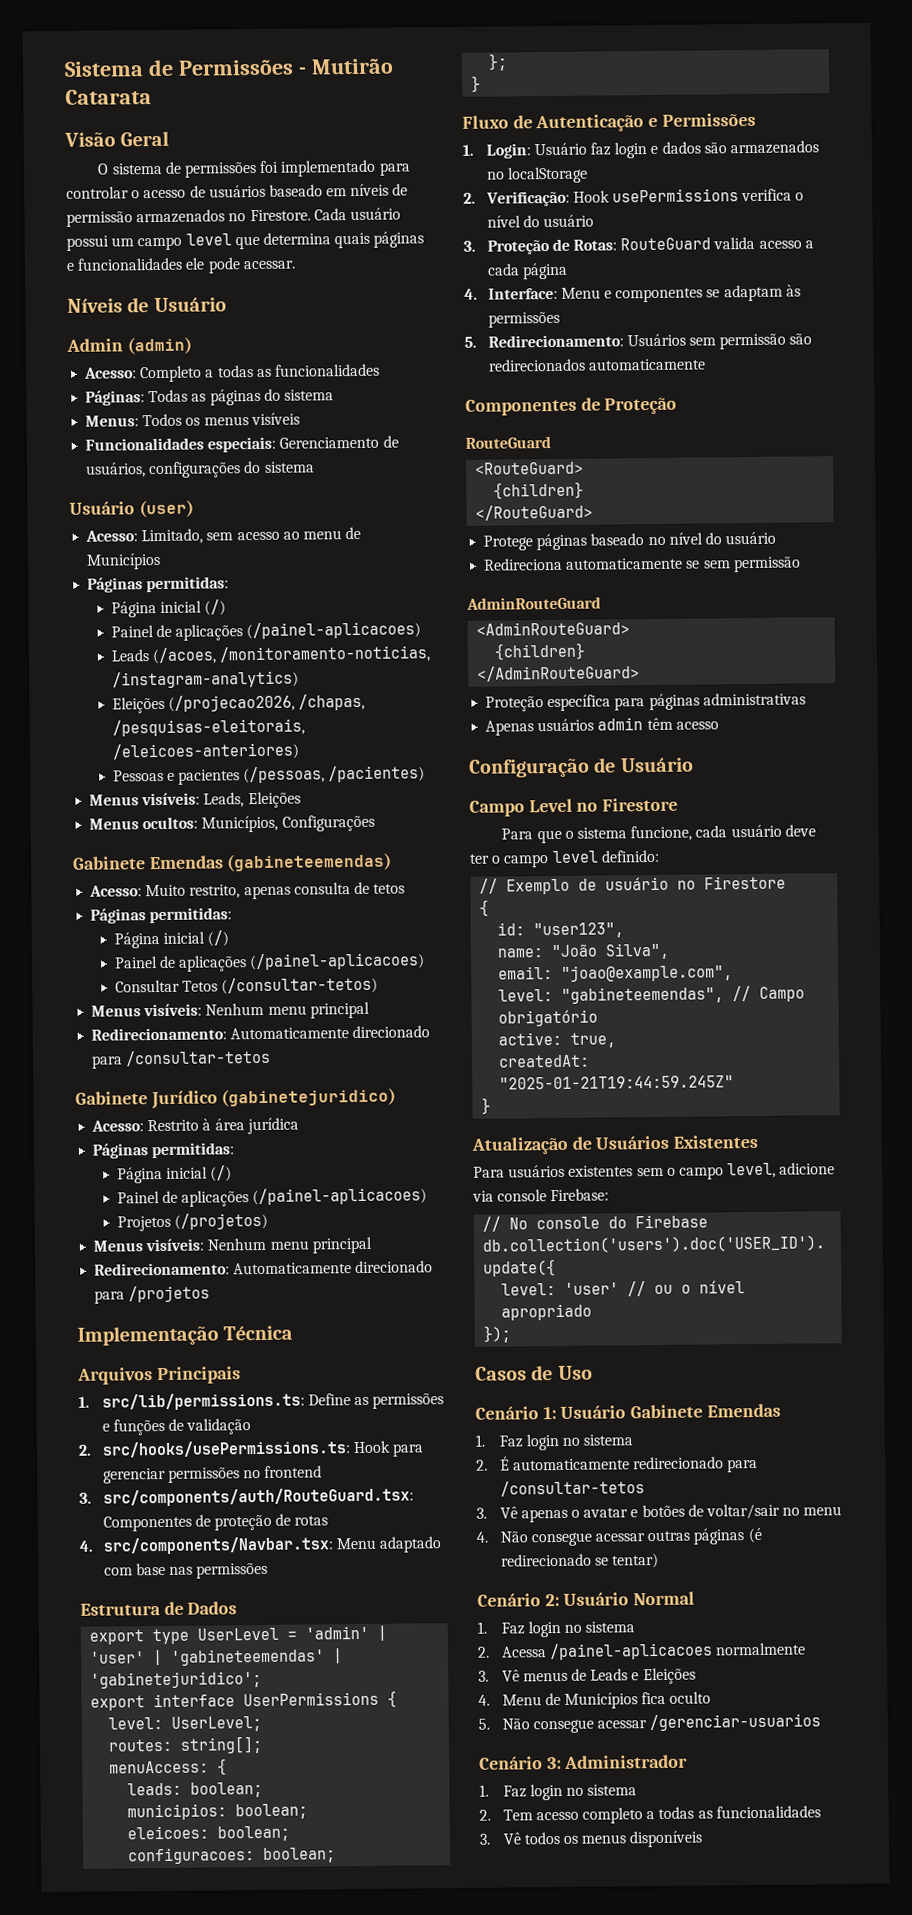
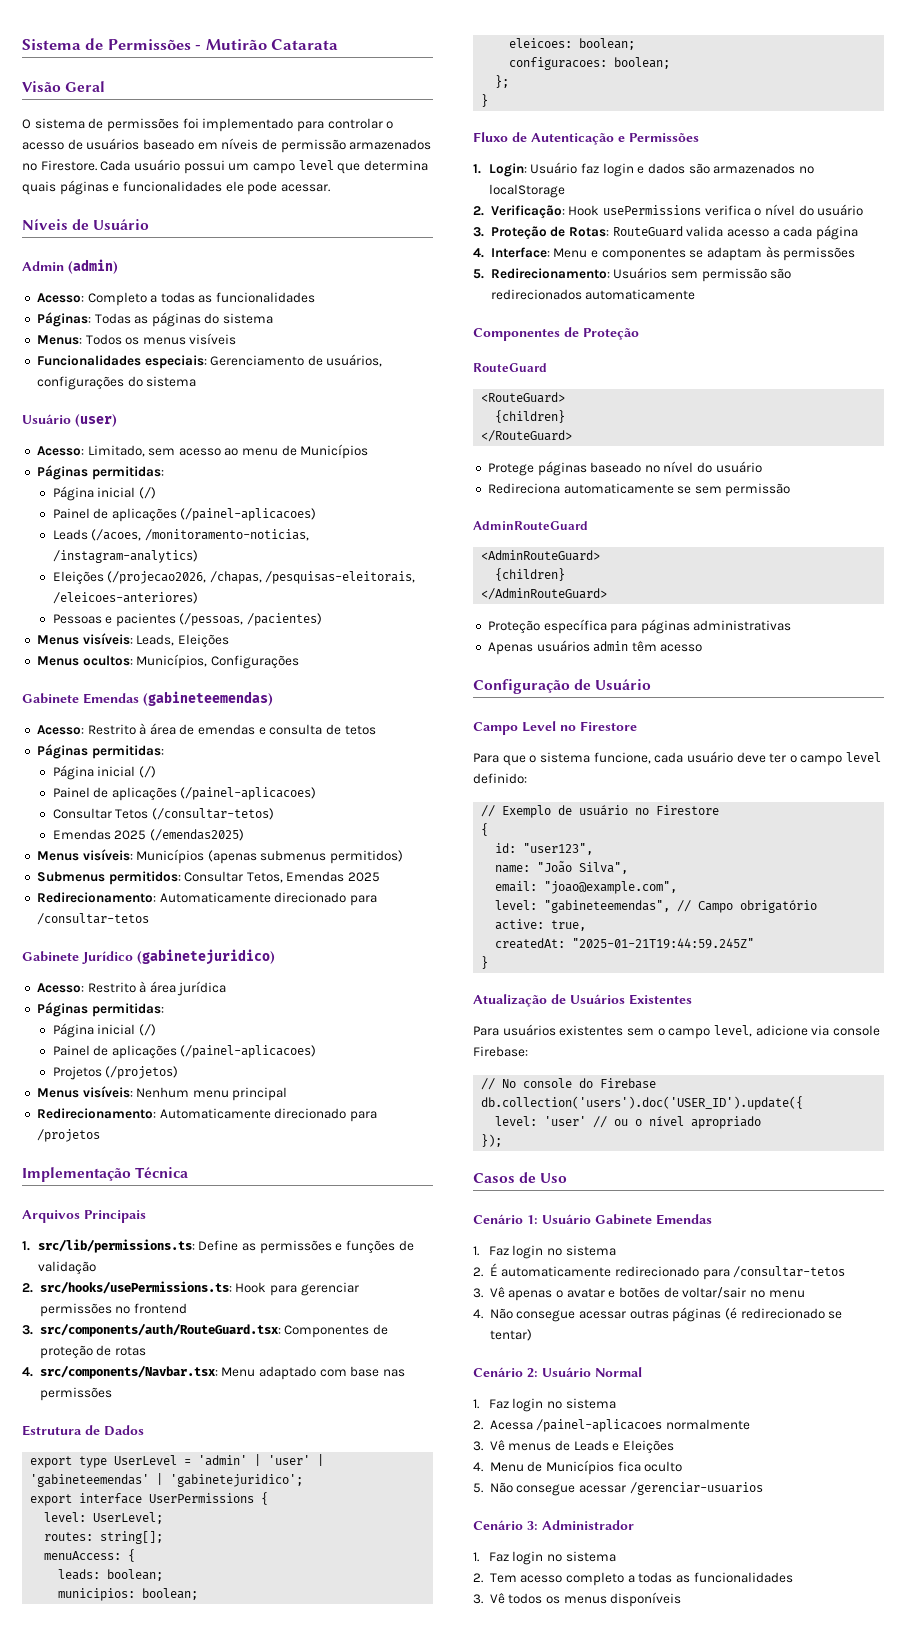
- Acesso: Muito restrito, apenas consulta de tetos
+ Acesso: Restrito à área de emendas e consulta de tetos
  Consultar Tetos (/consultar-tetos)
- Menus visíveis: Nenhum menu principal
+ Emendas 2025 (/emendas2025)
+ Menus visíveis: Municípios (apenas submenus permitidos)
+ Submenus permitidos: Consultar Tetos, Emendas 2025

